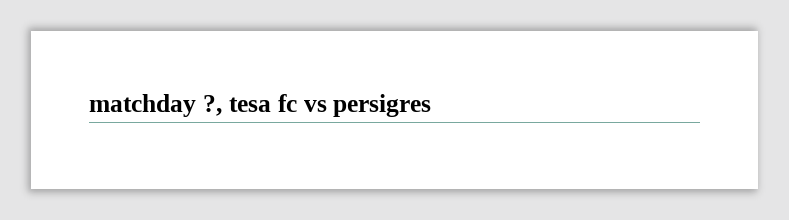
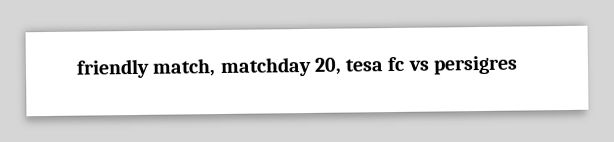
- matchday ?, tesa fc vs persigres
+ friendly match, matchday 20, tesa fc vs persigres

